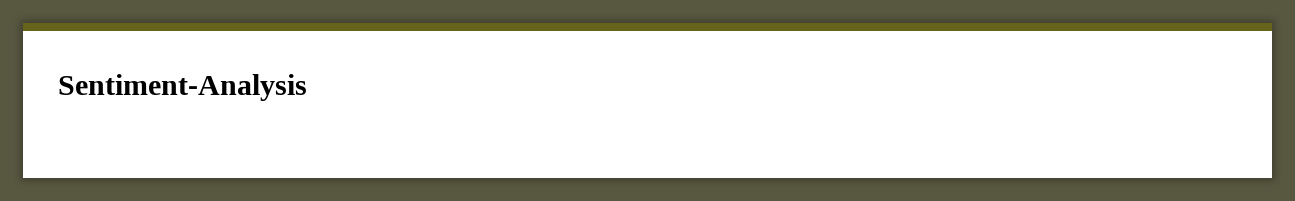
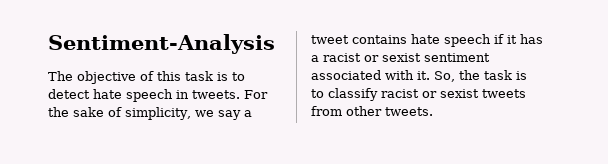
+ The objective of this task is to detect hate speech in tweets. For the sake of simplicity, we say a tweet contains hate speech if it has a racist or sexist sentiment associated with it. So, the task is to classify racist or sexist tweets from other tweets.

